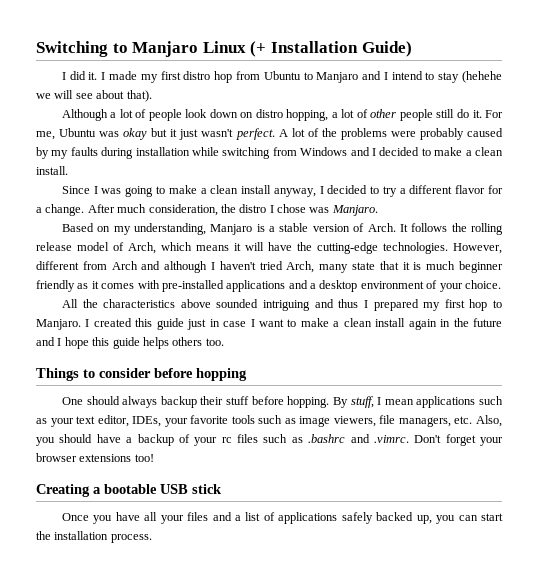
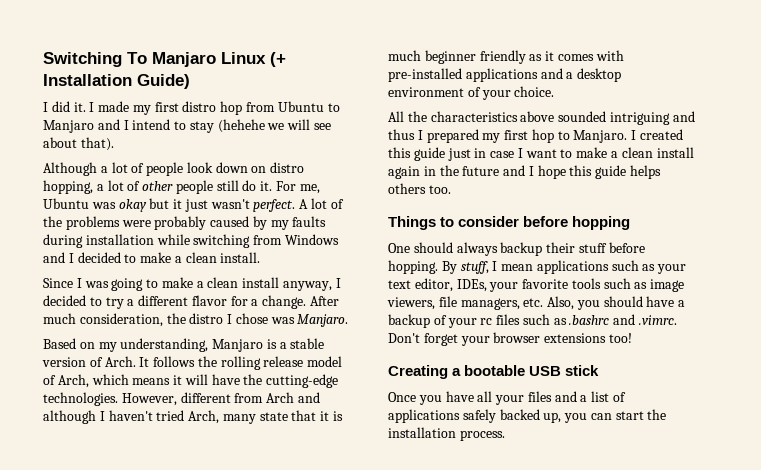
- Switching to Manjaro Linux (+ Installation Guide)
+ Switching To Manjaro Linux (+ Installation Guide)

